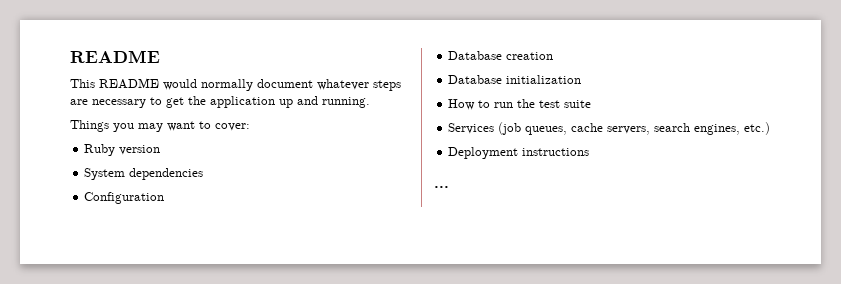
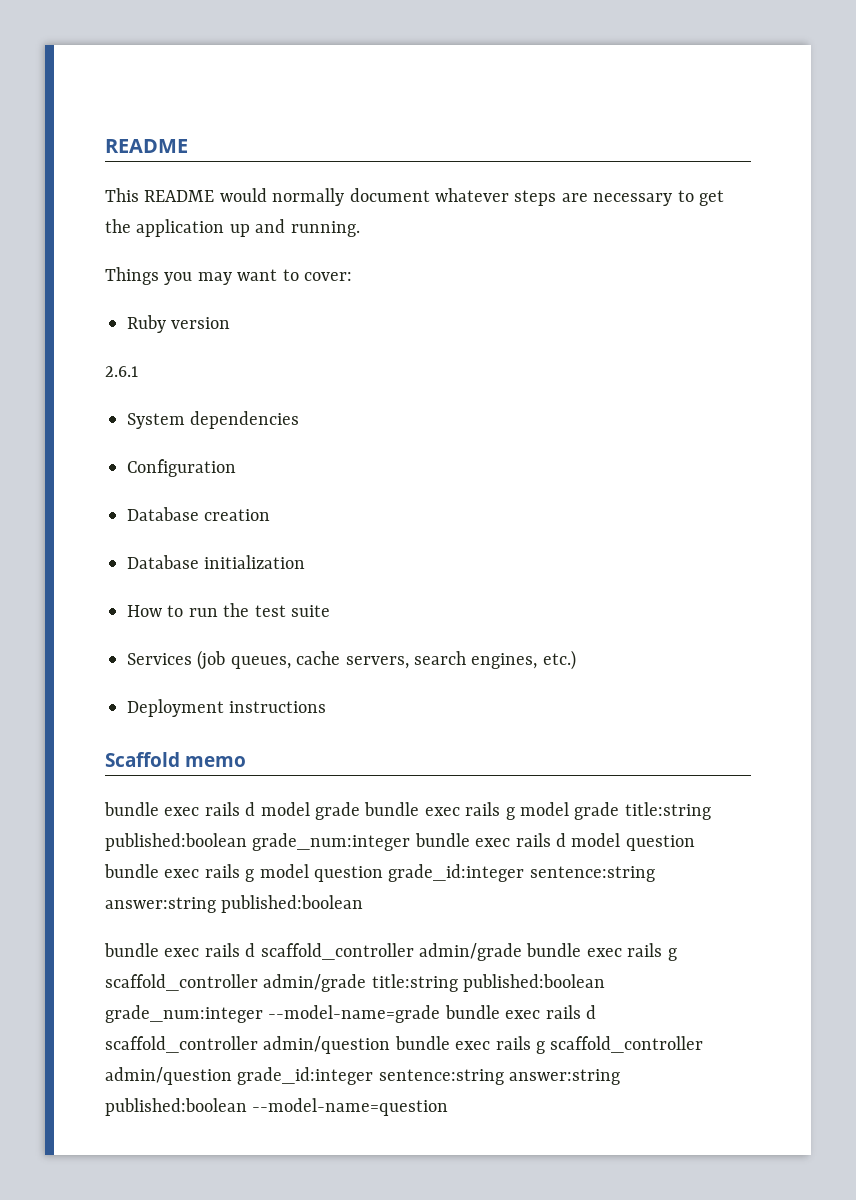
+ 2.6.1
- ...
+ Scaffold memo
+ bundle exec rails d model grade bundle exec rails g model grade title:string published:boolean grade_num:integer bundle exec rails d model question bundle exec rails g model question grade_id:integer sentence:string answer:string published:boolean
+ bundle exec rails d scaffold_controller admin/grade bundle exec rails g scaffold_controller admin/grade title:string published:boolean grade_num:integer --model-name=grade bundle exec rails d scaffold_controller admin/question bundle exec rails g scaffold_controller admin/question grade_id:integer sentence:string answer:string published:boolean --model-name=question

